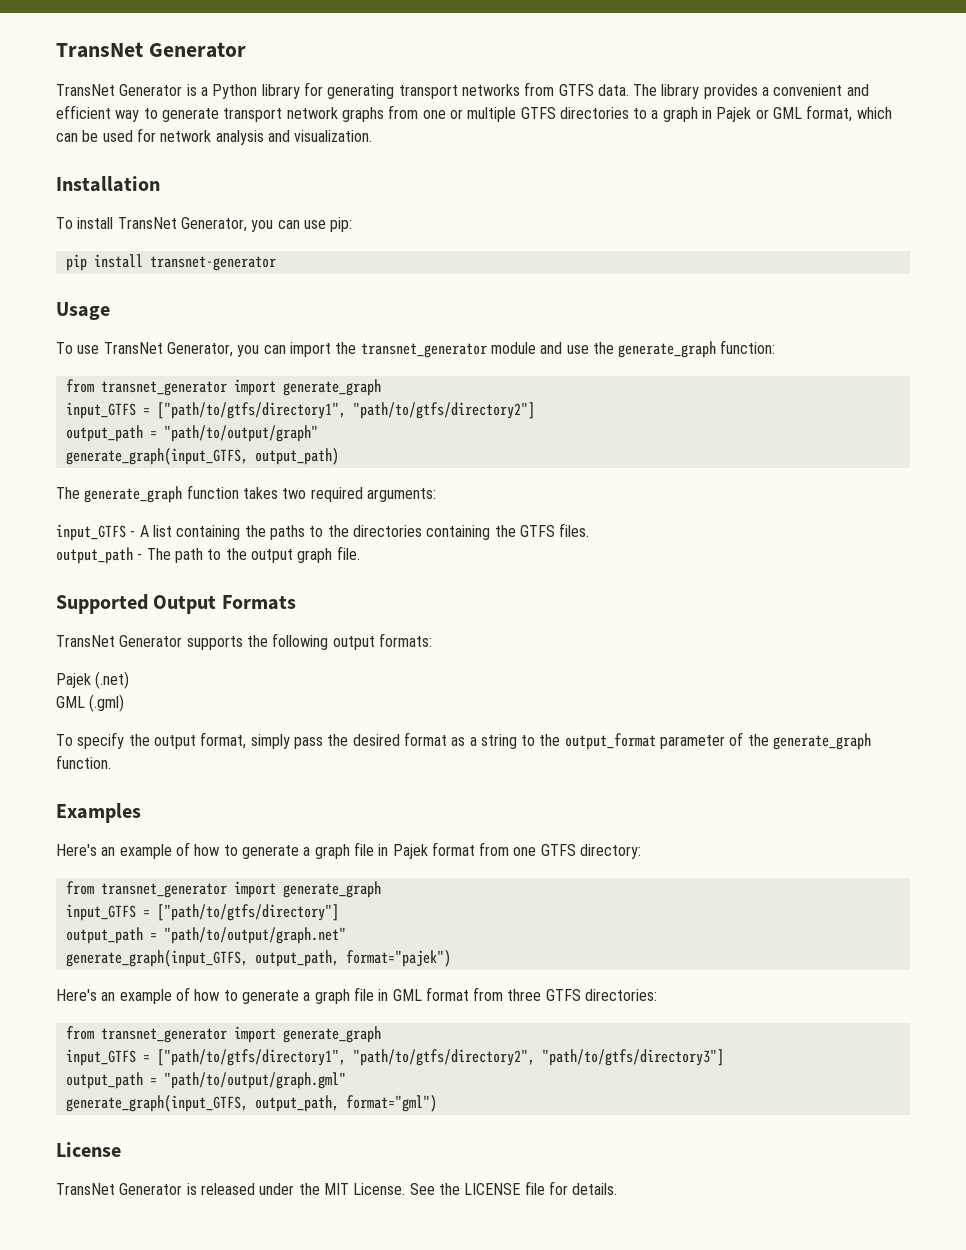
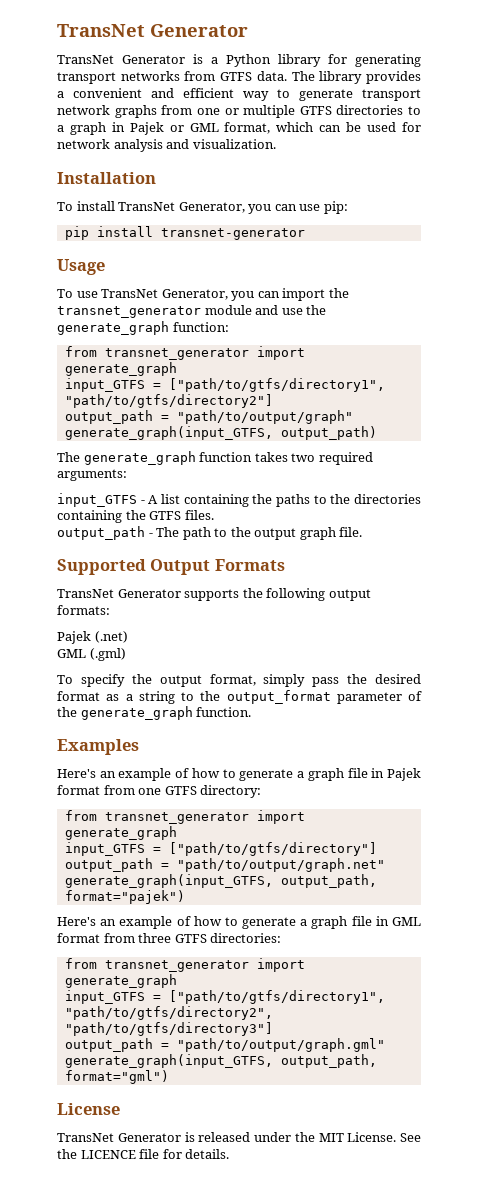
- See the LICENSE file for details.
+ See the LICENCE file for details.

